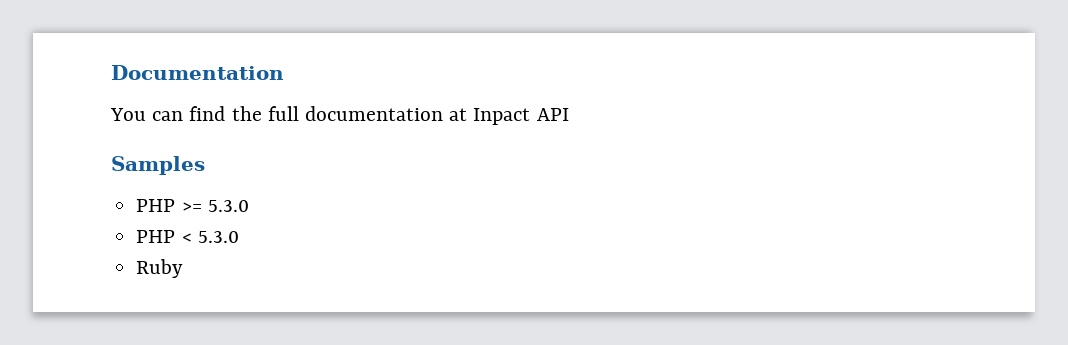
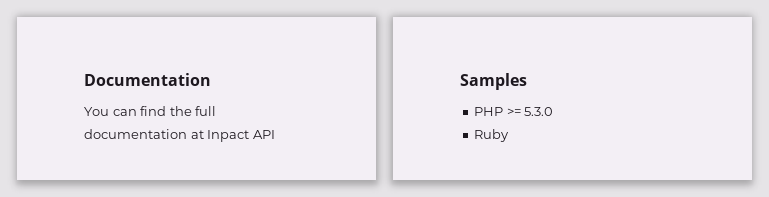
- PHP < 5.3.0

